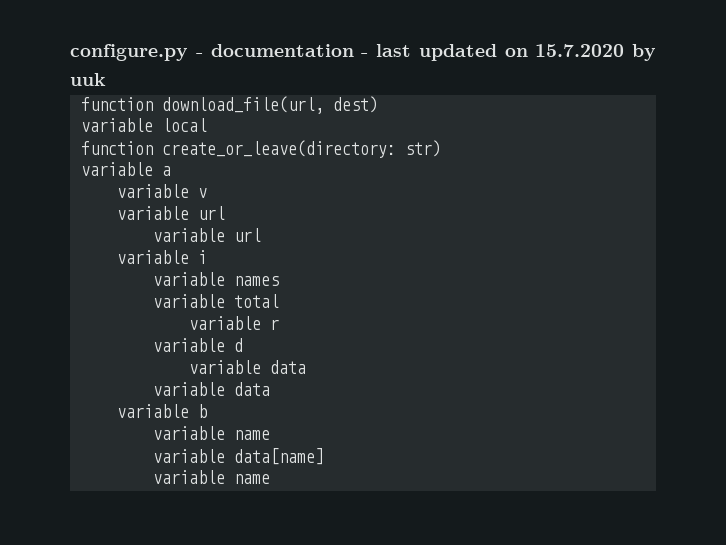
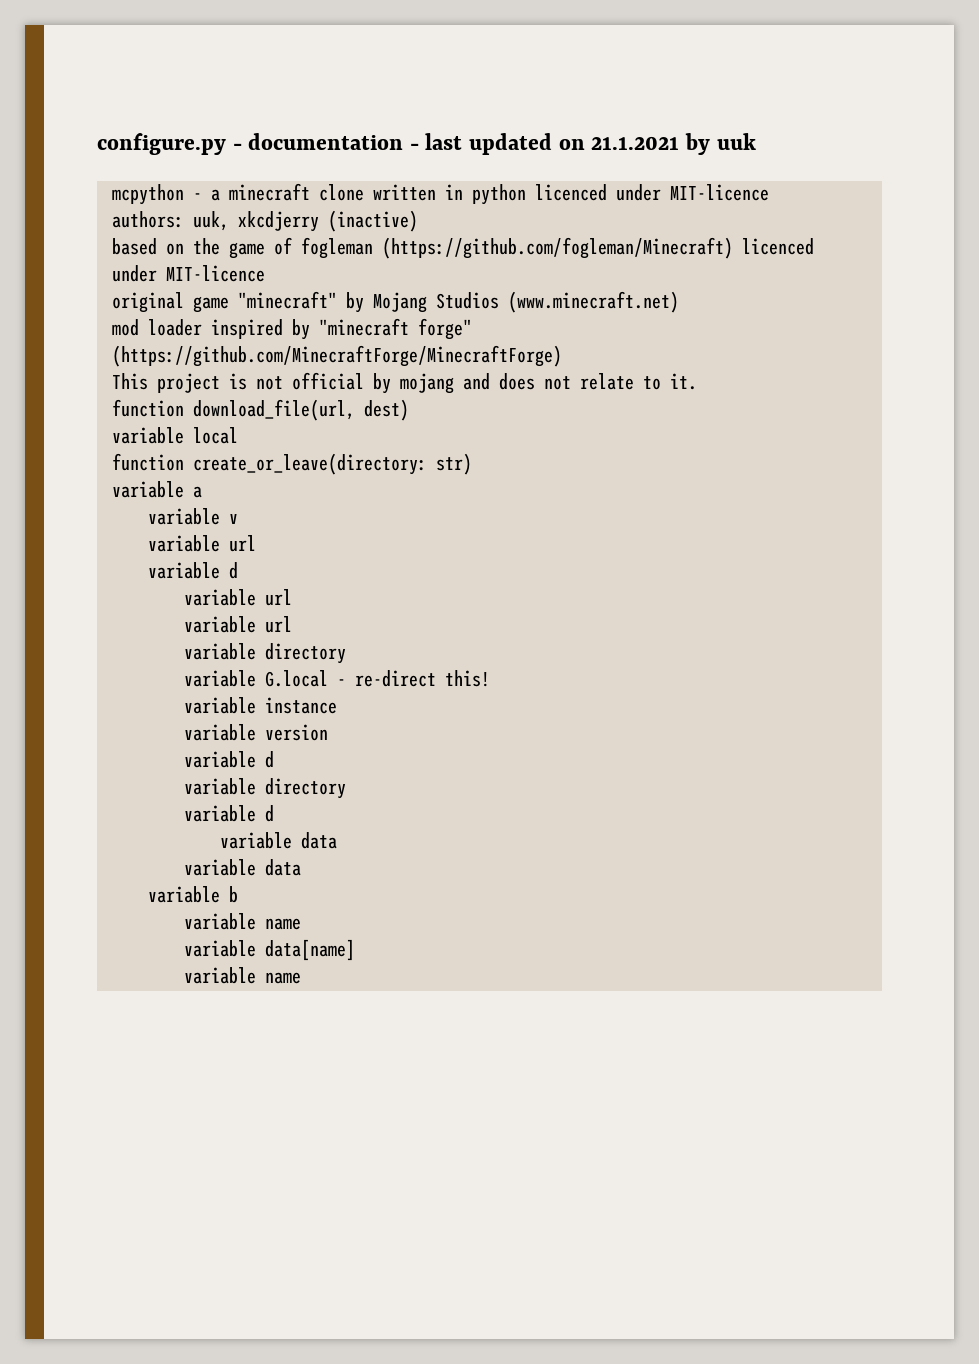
- configure.py - documentation - last updated on 15.7.2020 by uuk
+ configure.py - documentation - last updated on 21.1.2021 by uuk
+ mcpython - a minecraft clone written in python licenced under MIT-licence
+ authors: uuk, xkcdjerry (inactive)
+ based on the game of fogleman (https://github.com/fogleman/Minecraft) licenced under MIT-licence
+ original game "minecraft" by Mojang Studios (www.minecraft.net)
+ mod loader inspired by "minecraft forge" (https://github.com/MinecraftForge/MinecraftForge)
+ This project is not official by mojang and does not relate to it.
  variable v
  variable url
+ variable d
  variable url
- variable i
- variable names
- variable total
- variable r
+ variable url
+ variable directory
+ variable G.local - re-direct this!
+ variable instance
+ variable version
+ variable d
+ variable directory

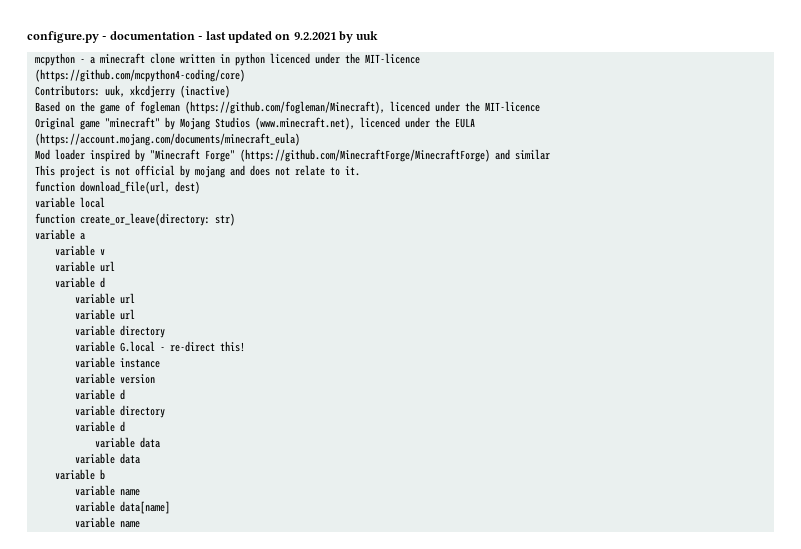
- configure.py - documentation - last updated on 21.1.2021 by uuk
+ configure.py - documentation - last updated on 9.2.2021 by uuk
- mcpython - a minecraft clone written in python licenced under MIT-licence
- authors: uuk, xkcdjerry (inactive)
+ mcpython - a minecraft clone written in python licenced under the MIT-licence
+ (https://github.com/mcpython4-coding/core)
+ Contributors: uuk, xkcdjerry (inactive)
- based on the game of fogleman (https://github.com/fogleman/Minecraft) licenced under MIT-licence
- original game "minecraft" by Mojang Studios (www.minecraft.net)
- mod loader inspired by "minecraft forge" (https://github.com/MinecraftForge/MinecraftForge)
+ Based on the game of fogleman (https://github.com/fogleman/Minecraft), licenced under the MIT-licence
+ Original game "minecraft" by Mojang Studios (www.minecraft.net), licenced under the EULA
+ (https://account.mojang.com/documents/minecraft_eula)
+ Mod loader inspired by "Minecraft Forge" (https://github.com/MinecraftForge/MinecraftForge) and similar

